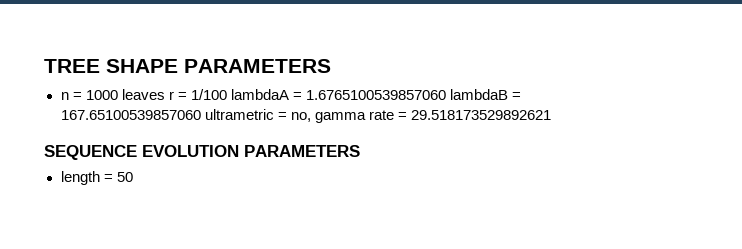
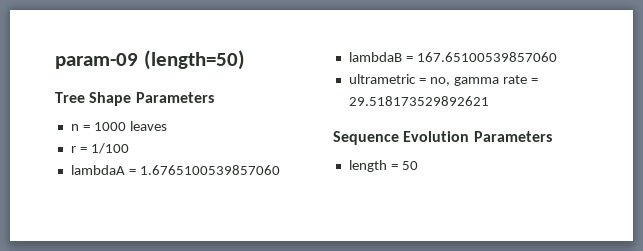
- TREE SHAPE PARAMETERS
+ param-09 (length=50)
+ Tree Shape Parameters
- n = 1000 leaves r = 1/100 lambdaA = 1.6765100539857060 lambdaB = 167.65100539857060 ultrametric = no, gamma rate = 29.518173529892621
+ n = 1000 leaves
+ r = 1/100
+ lambdaA = 1.6765100539857060
+ lambdaB = 167.65100539857060
+ ultrametric = no, gamma rate = 29.518173529892621
- SEQUENCE EVOLUTION PARAMETERS
+ Sequence Evolution Parameters

